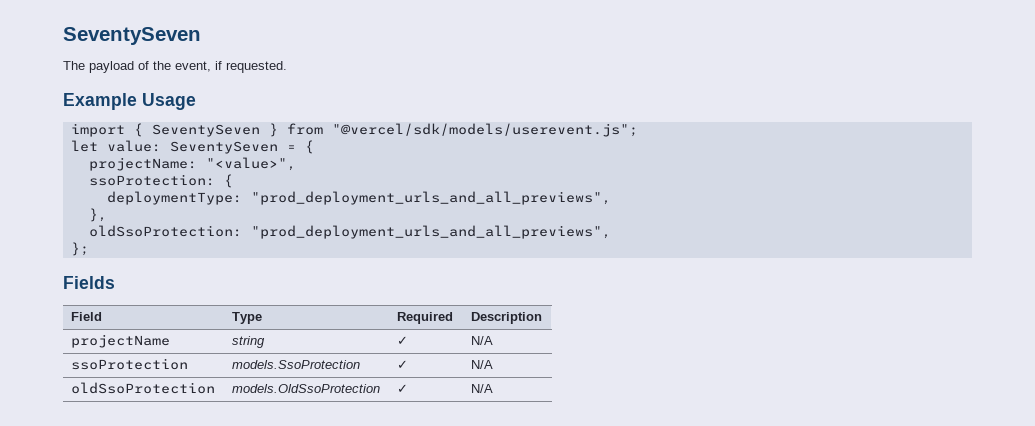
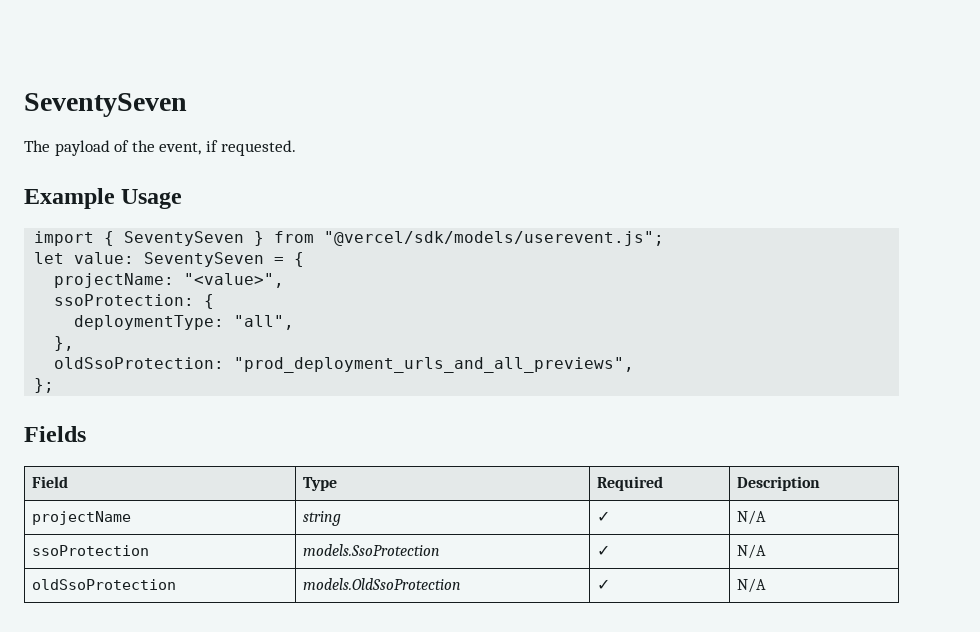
- deploymentType: "prod_deployment_urls_and_all_previews",
+ deploymentType: "all",

